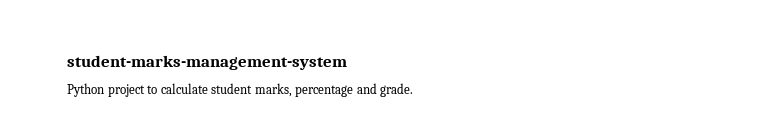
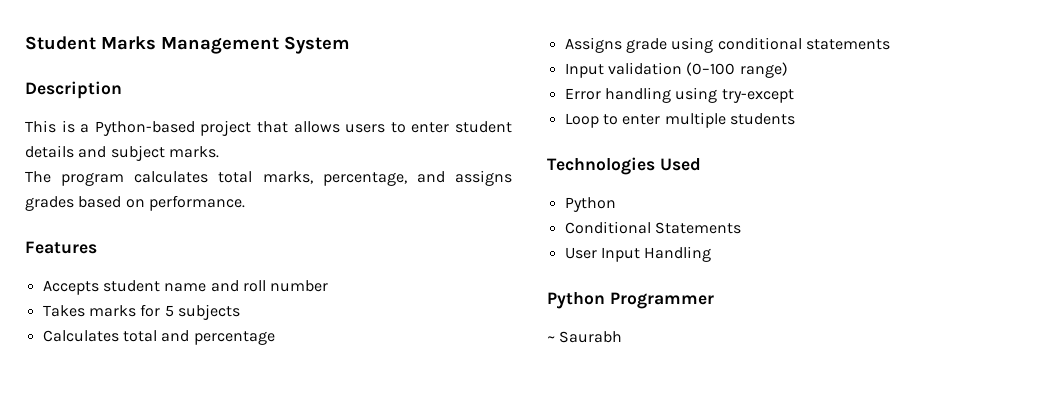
- student-marks-management-system
- Python project to calculate student marks, percentage and grade.
+ Student Marks Management System
+ Description
+ This is a Python-based project that allows users to enter student details and subject marks.
+ The program calculates total marks, percentage, and assigns grades based on performance.
+ Features
+ Accepts student name and roll number
+ Takes marks for 5 subjects
+ Calculates total and percentage
+ Assigns grade using conditional statements
+ Input validation (0–100 range)
+ Error handling using try-except
+ Loop to enter multiple students
+ Technologies Used
+ Python
+ Conditional Statements
+ User Input Handling
+ Python Programmer
+ ~ Saurabh

